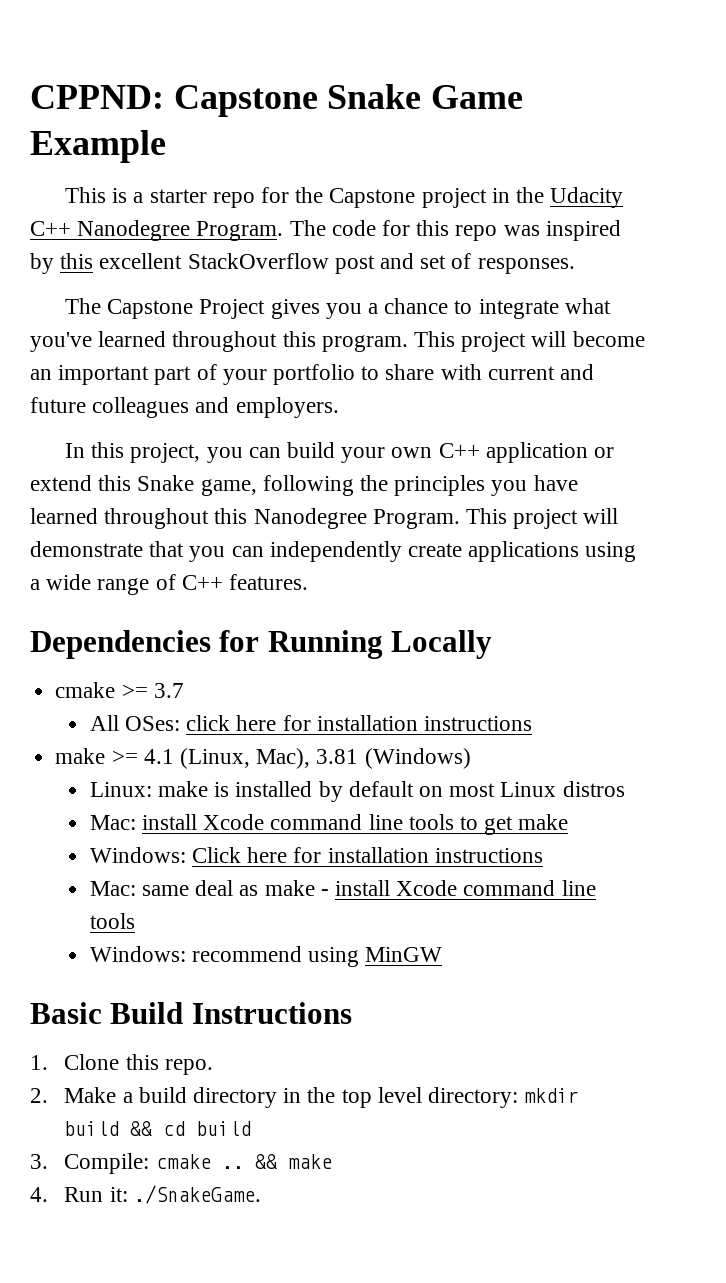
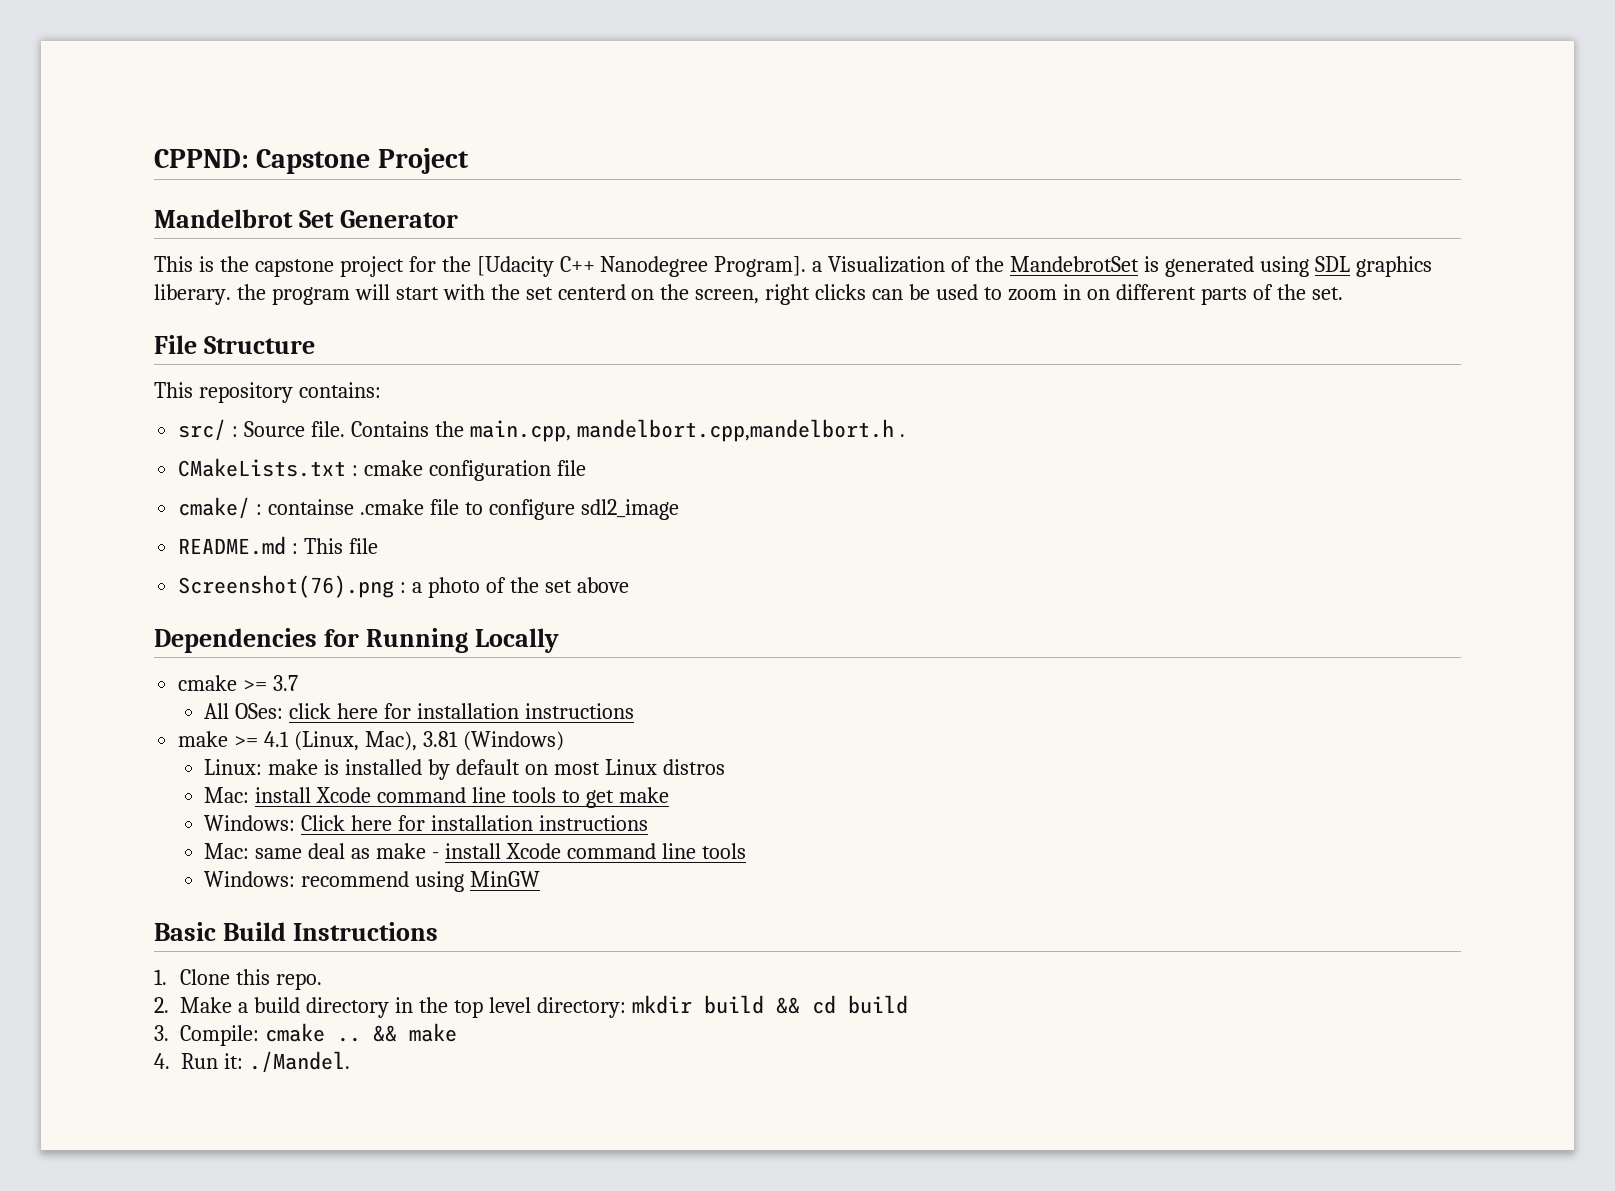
- CPPND: Capstone Snake Game Example
- This is a starter repo for the Capstone project in the Udacity C++ Nanodegree Program. The code for this repo was inspired by this excellent StackOverflow post and set of responses.
- The Capstone Project gives you a chance to integrate what you've learned throughout this program. This project will become an important part of your portfolio to share with current and future colleagues and employers.
- In this project, you can build your own C++ application or extend this Snake game, following the principles you have learned throughout this Nanodegree Program. This project will demonstrate that you can independently create applications using a wide range of C++ features.
+ CPPND: Capstone Project
+ Mandelbrot Set Generator
+ This is the capstone project for the [Udacity C++ Nanodegree Program]. a Visualization of the MandebrotSet is generated using SDL graphics liberary. the program will start with the set centerd on the screen, right clicks can be used to zoom in on different parts of the set.
+ File Structure
+ This repository contains:
+ src/ : Source file. Contains the main.cpp, mandelbort.cpp,mandelbort.h .
+ CMakeLists.txt : cmake configuration file
+ cmake/ : containse .cmake file to configure sdl2_image
+ README.md : This file
+ Screenshot(76).png : a photo of the set above
- 4. Run it: ./SnakeGame.
+ 4. Run it: ./Mandel.

